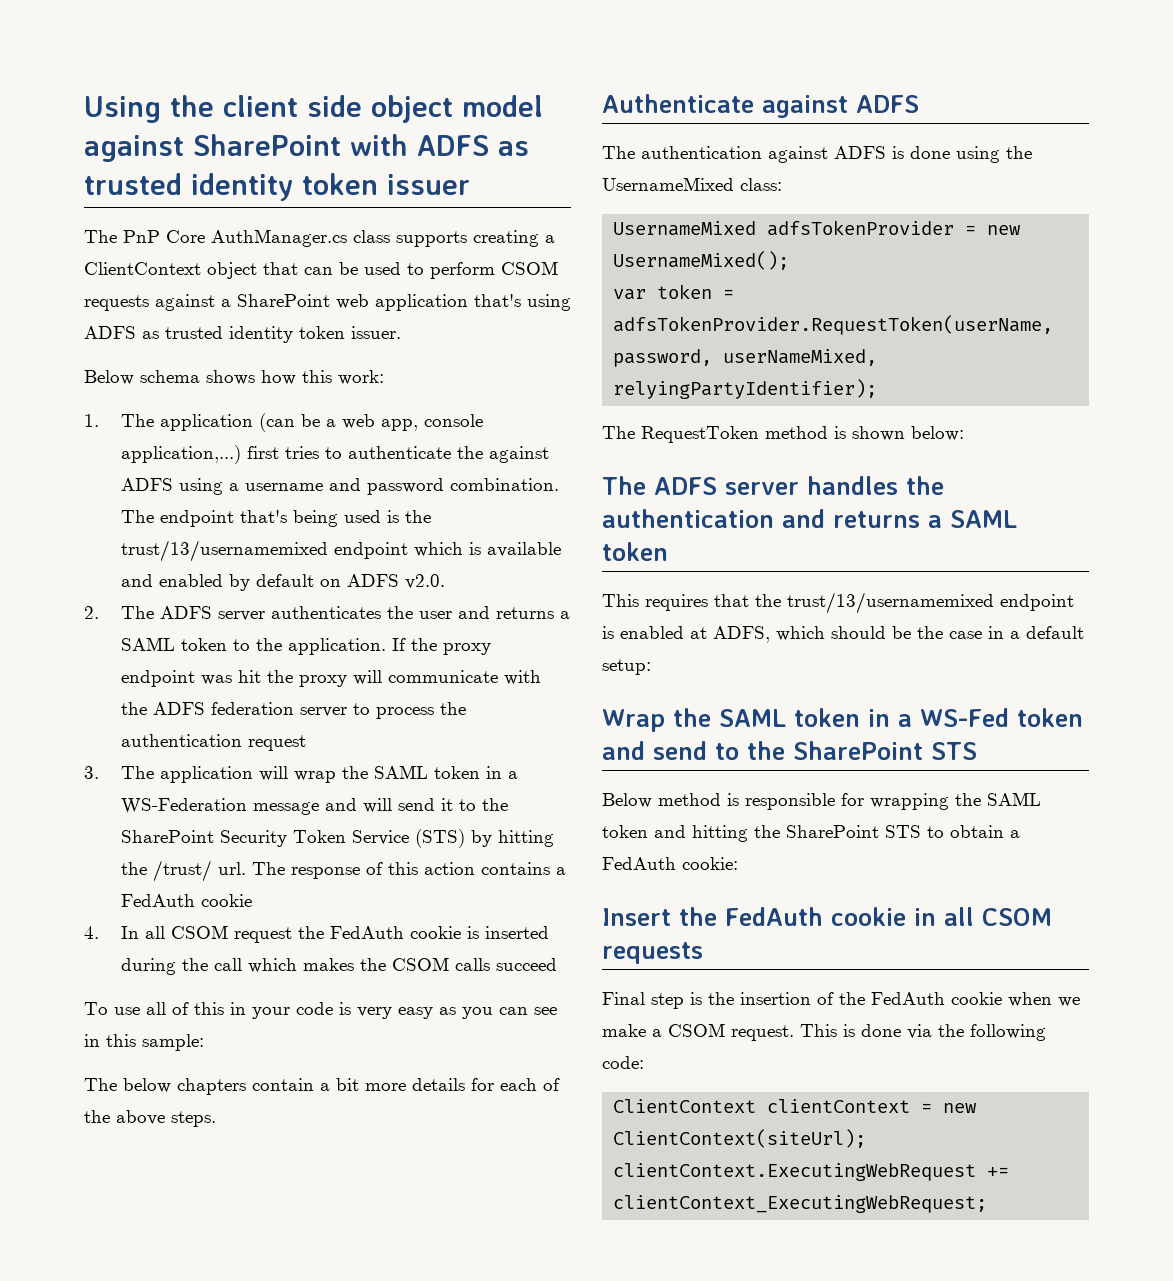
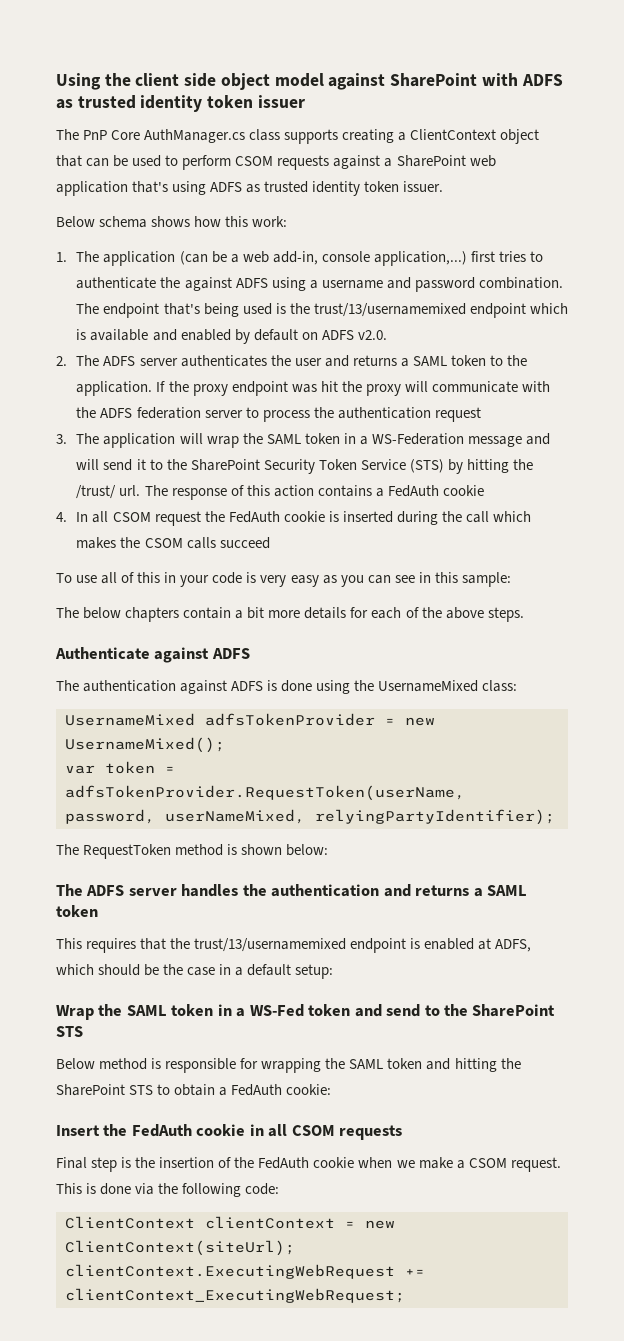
- 1. The application (can be a web app, console application,...) first tries to authenticate the against ADFS using a username and password combination.
+ 1. The application (can be a web add-in, console application,...) first tries to authenticate the against ADFS using a username and password combination.

